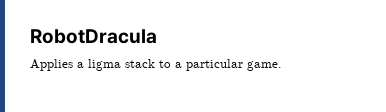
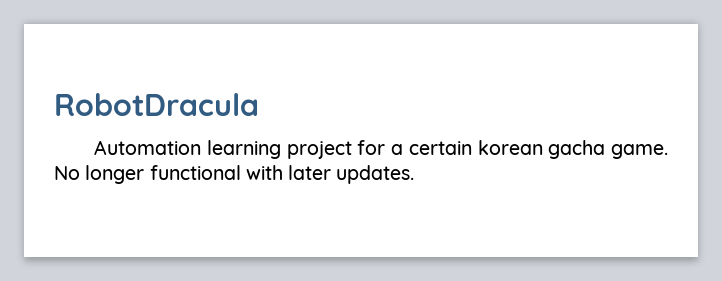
- Applies a ligma stack to a particular game.
+ Automation learning project for a certain korean gacha game. No longer functional with later updates.

